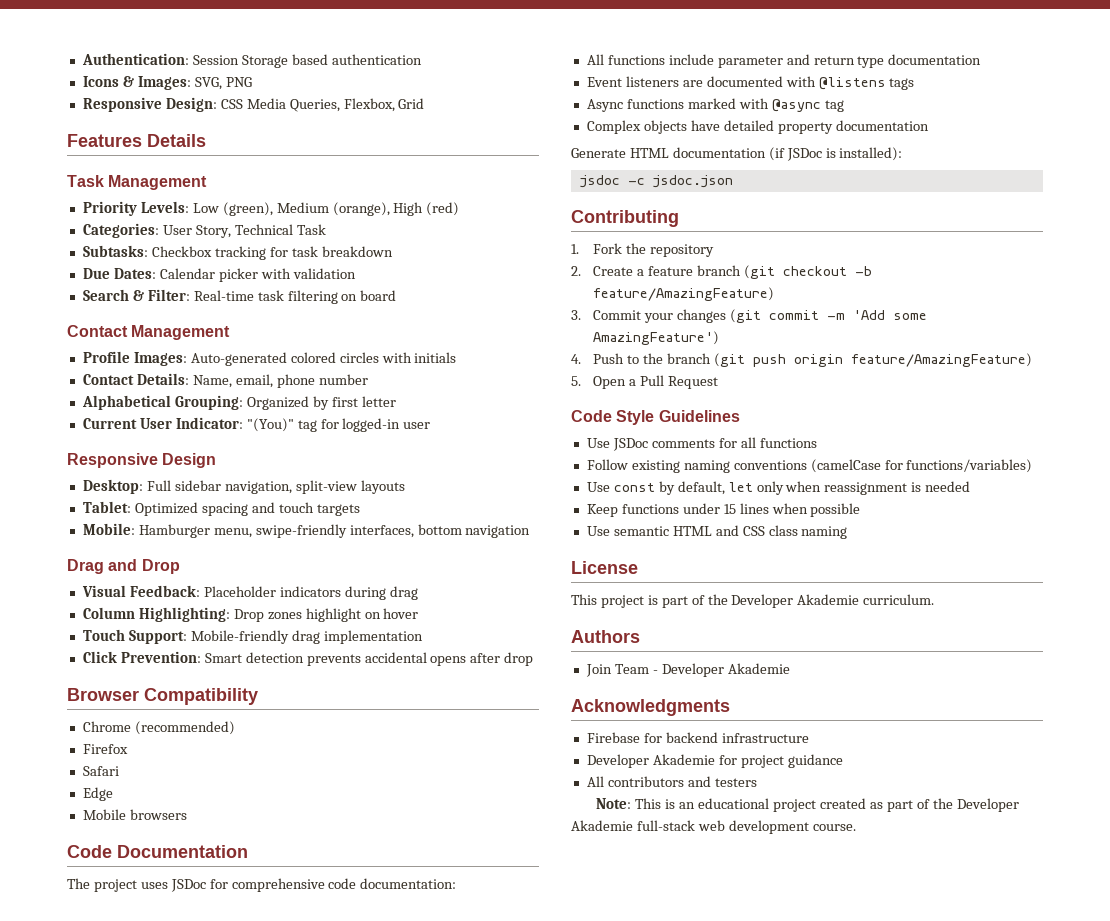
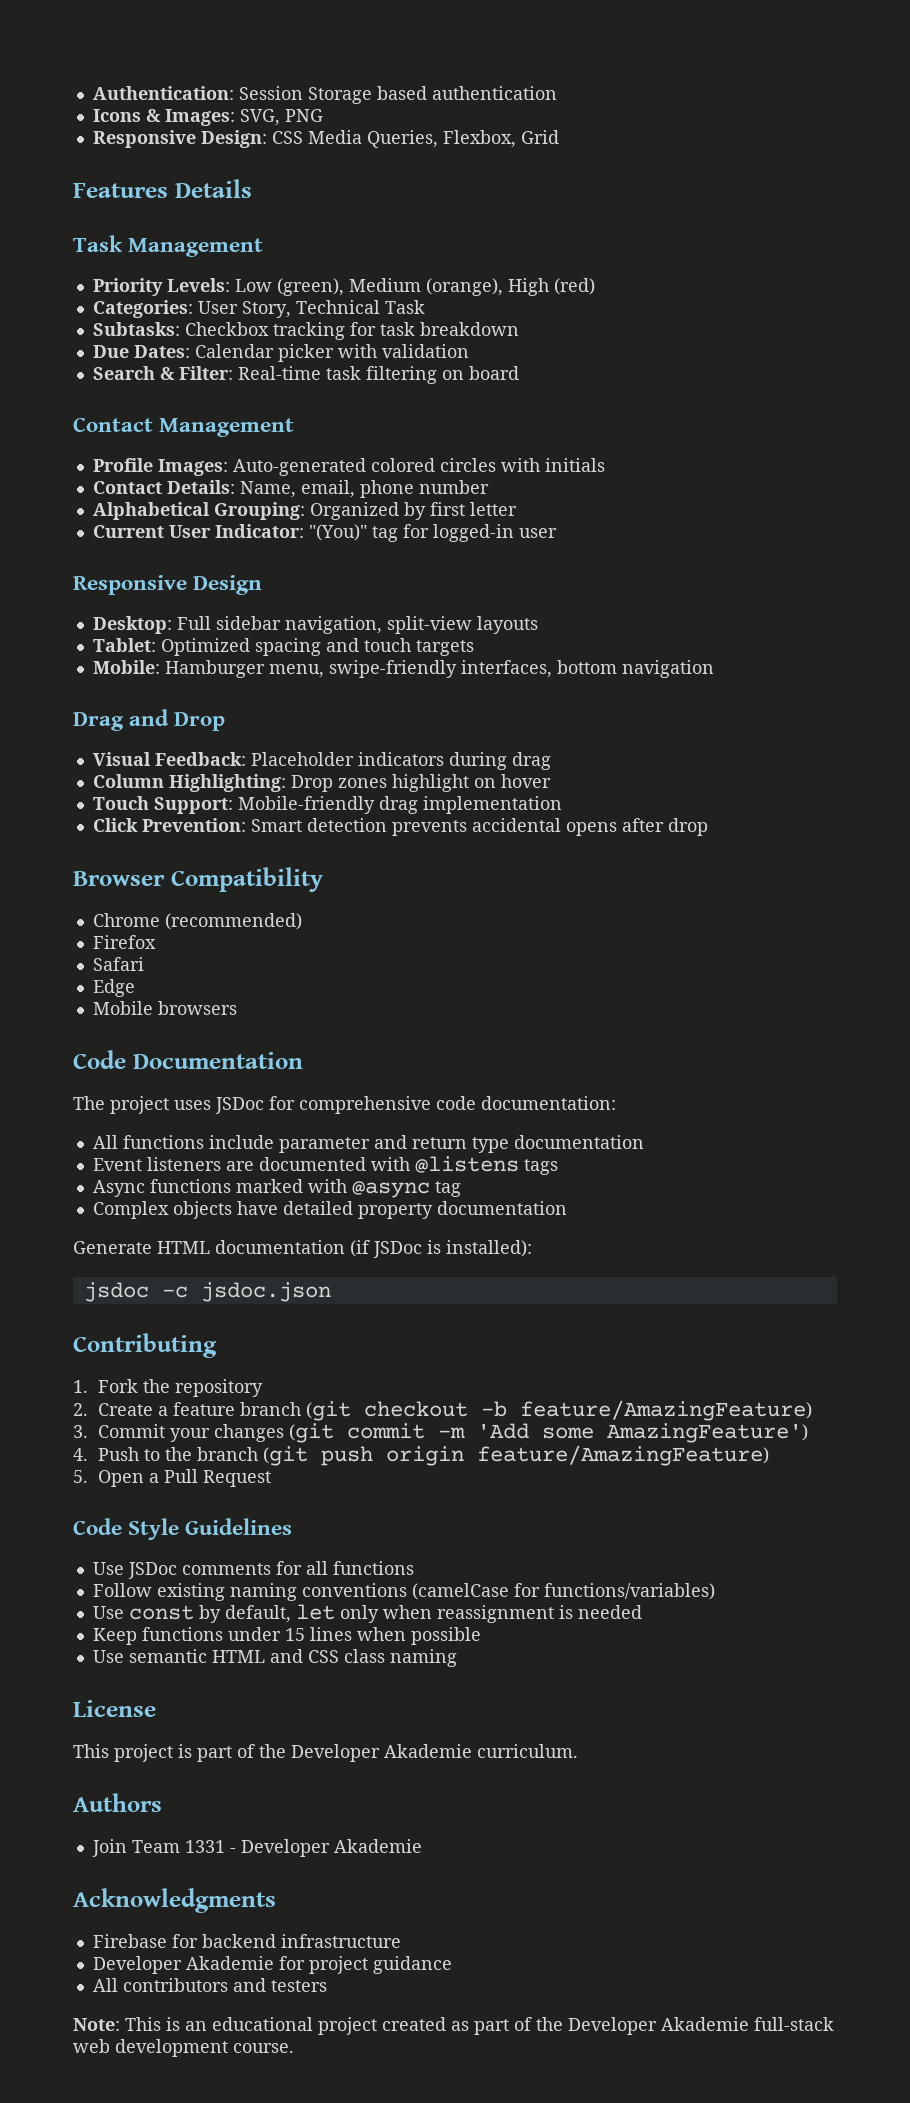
- Join Team - Developer Akademie
+ Join Team 1331 - Developer Akademie

